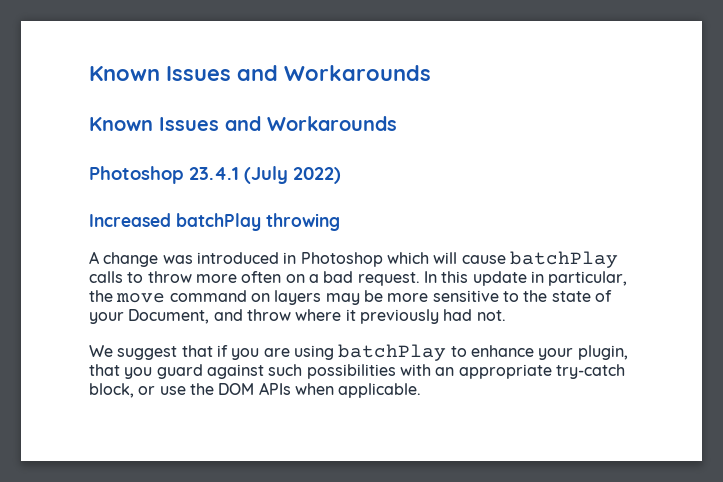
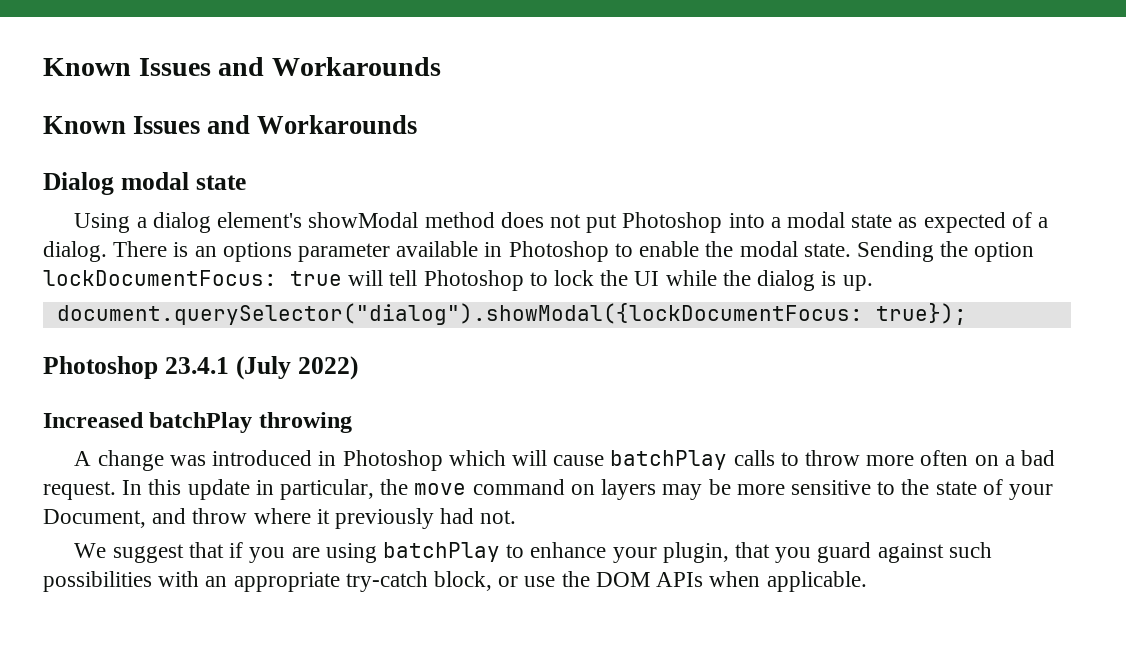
+ Dialog modal state
+ Using a dialog element's showModal method does not put Photoshop into a modal state as expected of a dialog. There is an options parameter available in Photoshop to enable the modal state. Sending the option lockDocumentFocus: true will tell Photoshop to lock the UI while the dialog is up.
+ document.querySelector("dialog").showModal({lockDocumentFocus: true});

